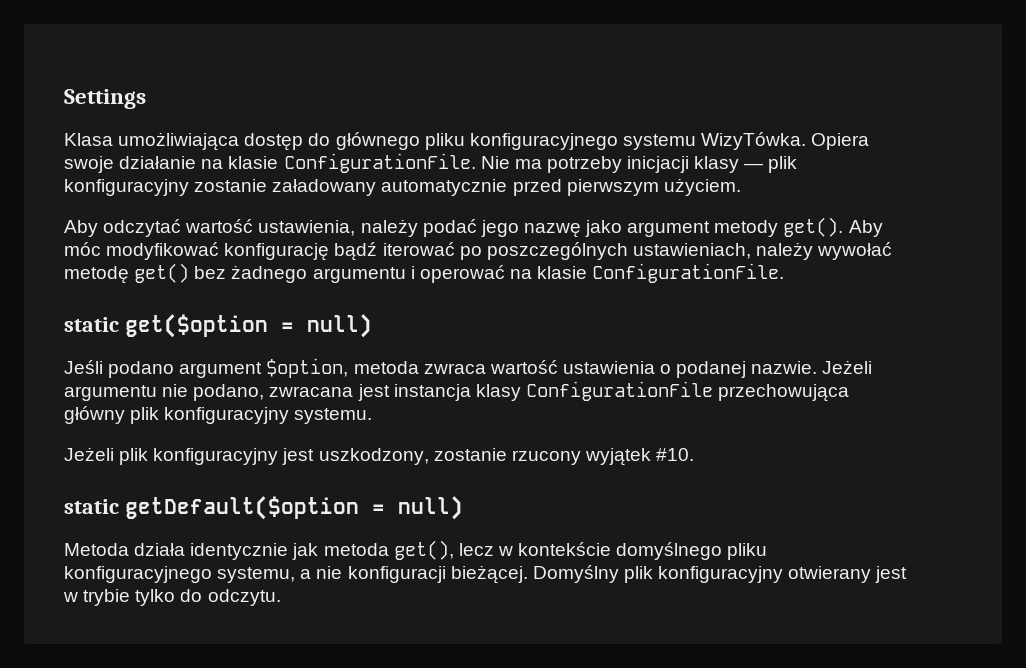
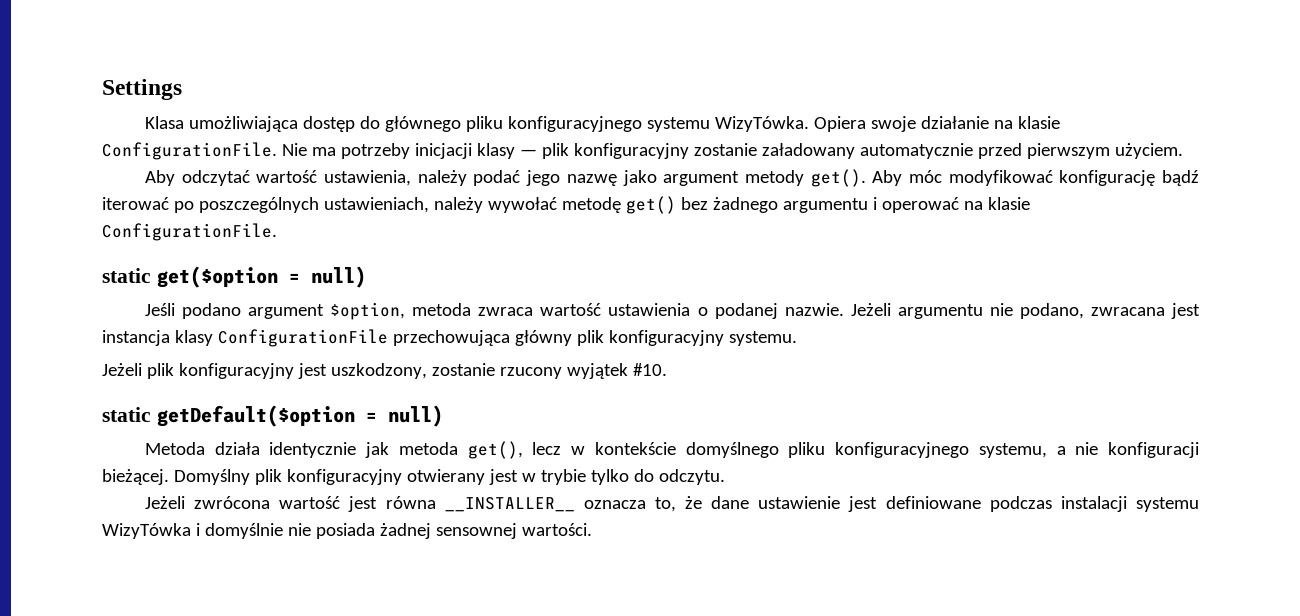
+ Jeżeli zwrócona wartość jest równa __INSTALLER__ oznacza to, że dane ustawienie jest definiowane podczas instalacji systemu WizyTówka i domyślnie nie posiada żadnej sensownej wartości.

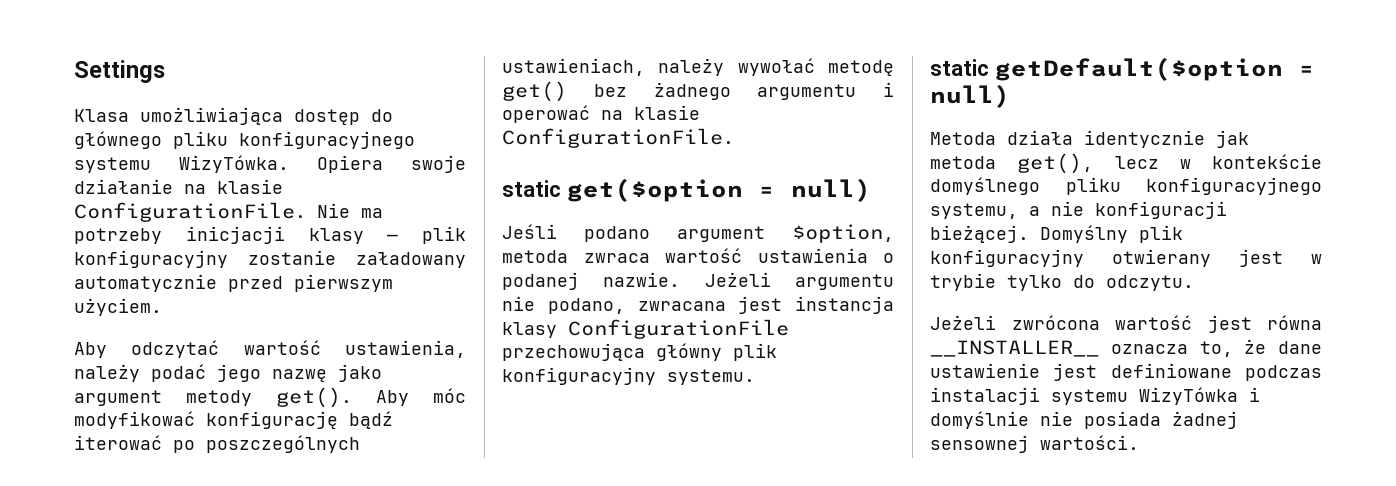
- Jeżeli plik konfiguracyjny jest uszkodzony, zostanie rzucony wyjątek #10.

